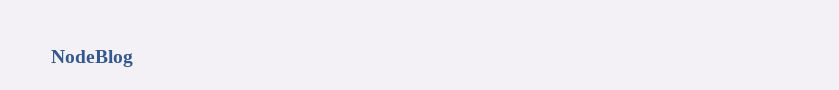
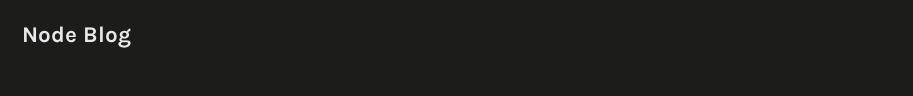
- NodeBlog
+ Node Blog

